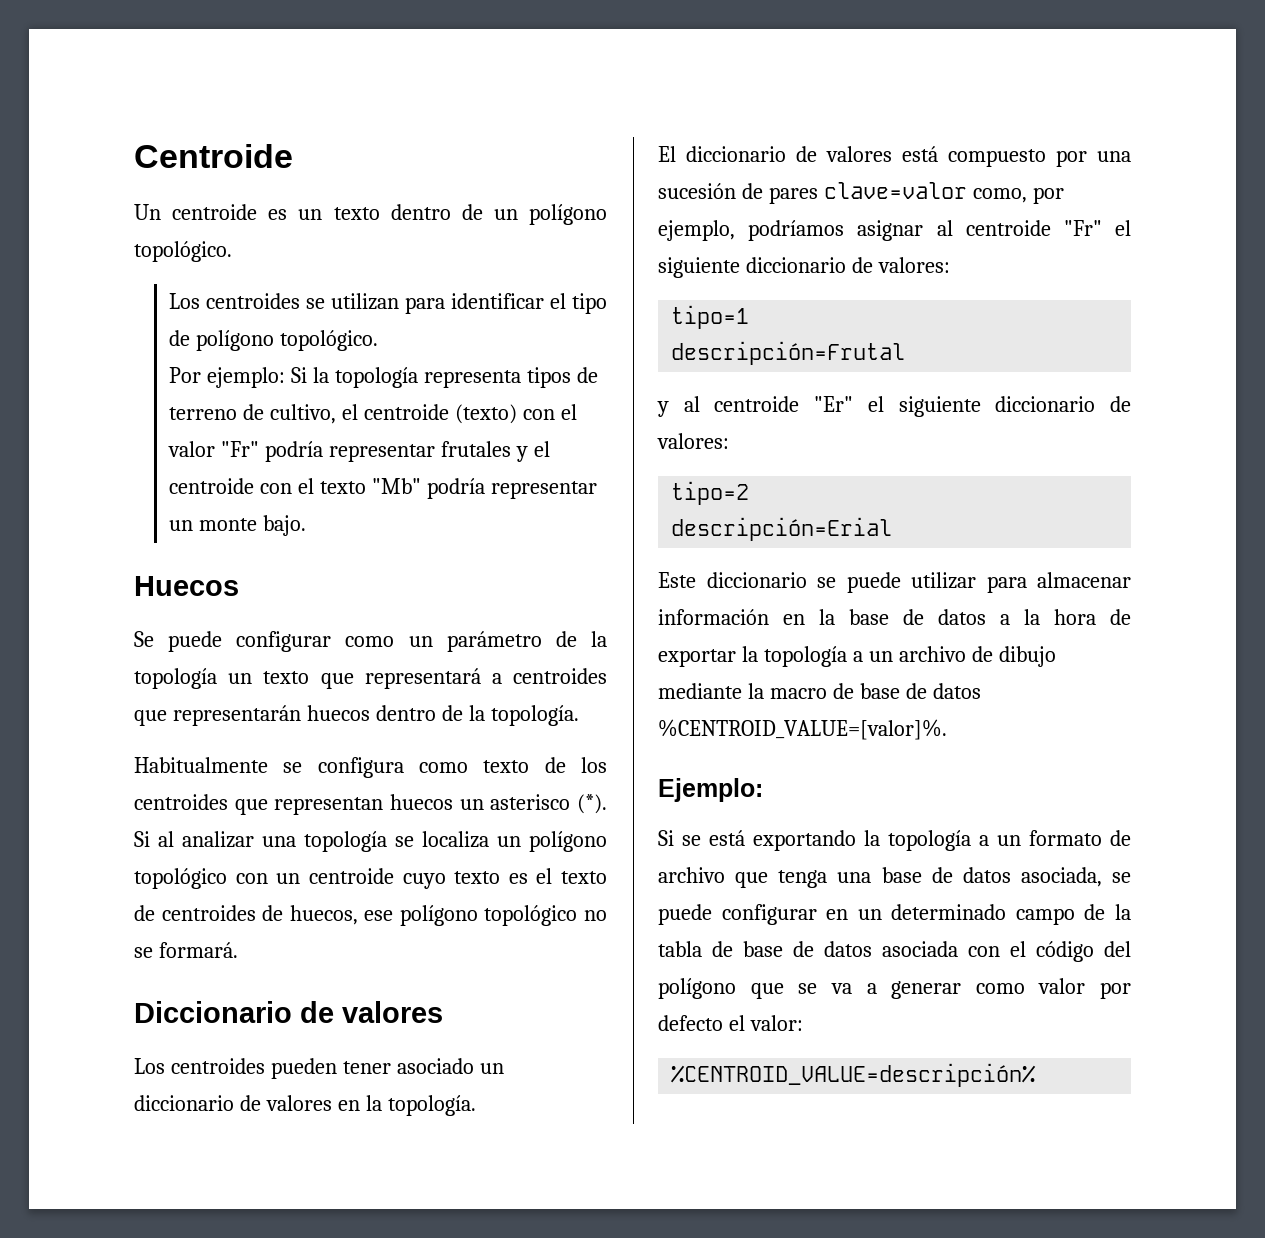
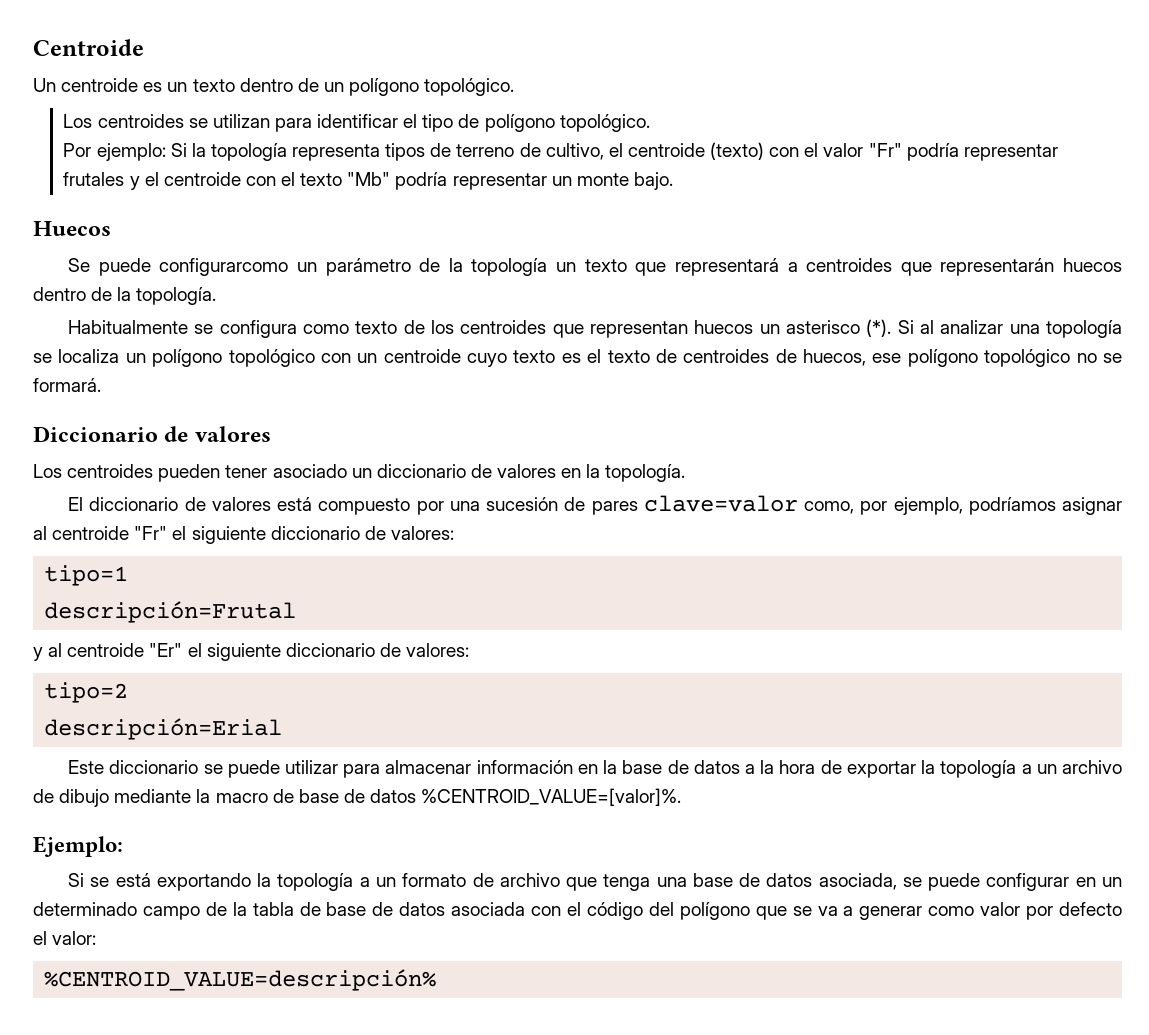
- Se puede configurar como un parámetro de la topología un texto que representará a centroides que representarán huecos dentro de la topología.
+ Se puede configurarcomo un parámetro de la topología un texto que representará a centroides que representarán huecos dentro de la topología.

